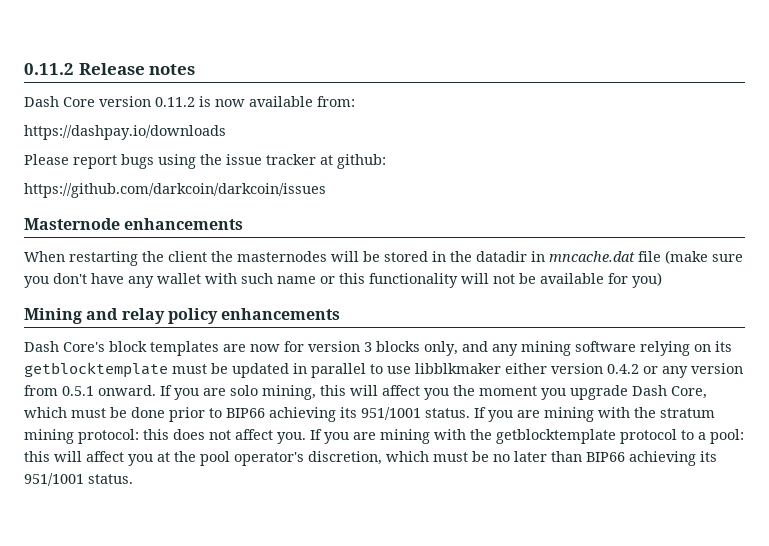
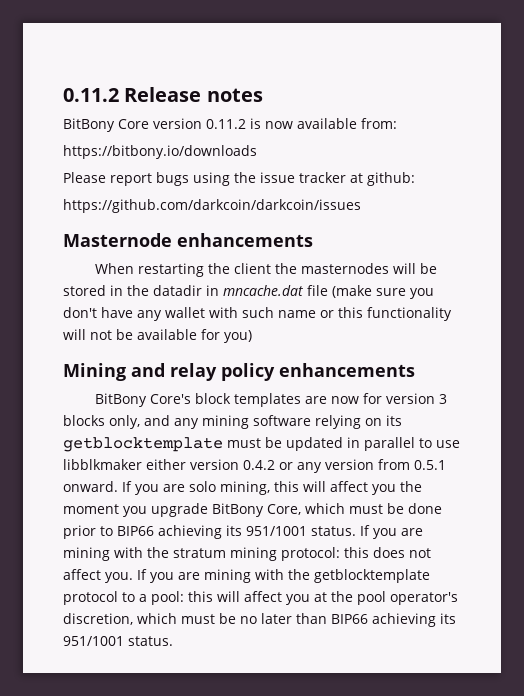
- Dash Core version 0.11.2 is now available from:
+ BitBony Core version 0.11.2 is now available from:
- https://dashpay.io/downloads
+ https://bitbony.io/downloads
- Dash Core's block templates are now for version 3 blocks only, and any mining software relying on its getblocktemplate must be updated in parallel to use libblkmaker either version 0.4.2 or any version from 0.5.1 onward.
+ BitBony Core's block templates are now for version 3 blocks only, and any mining software relying on its getblocktemplate must be updated in parallel to use libblkmaker either version 0.4.2 or any version from 0.5.1 onward.
- If you are solo mining, this will affect you the moment you upgrade Dash Core, which must be done prior to BIP66 achieving its 951/1001 status.
+ If you are solo mining, this will affect you the moment you upgrade BitBony Core, which must be done prior to BIP66 achieving its 951/1001 status.

